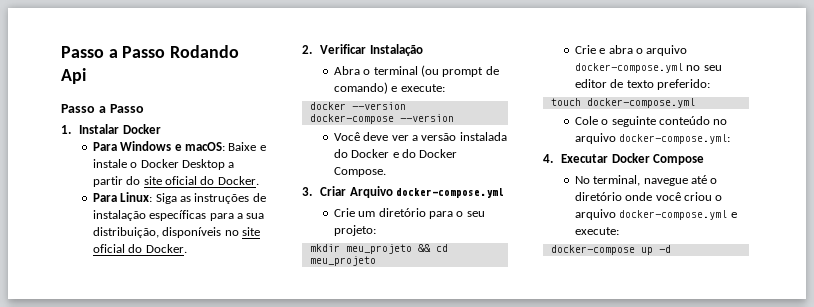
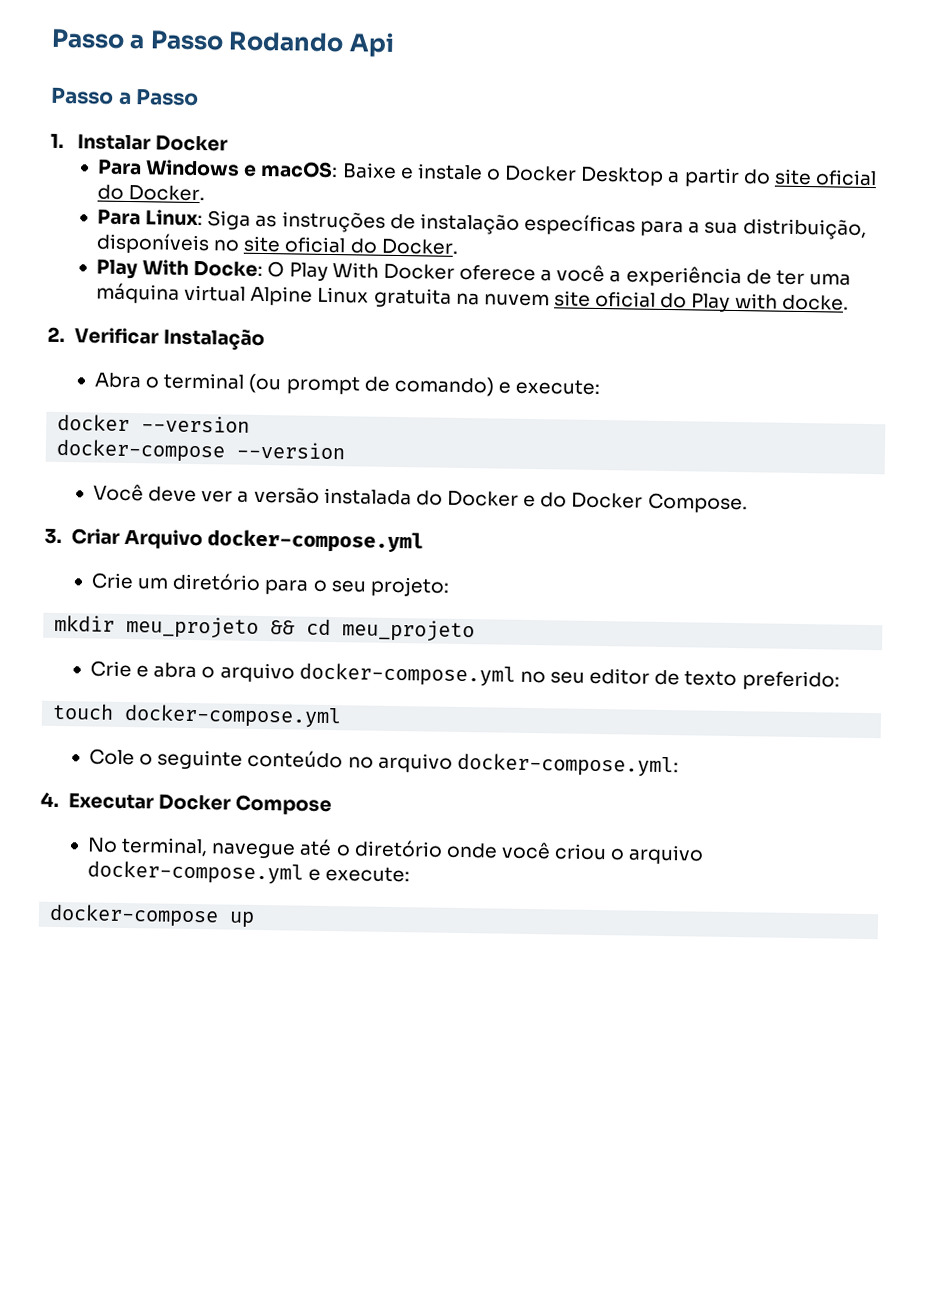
+ Play With Docke: O Play With Docker oferece a você a experiência de ter uma máquina virtual Alpine Linux gratuita na nuvem site oficial do Play with docke.
- docker-compose up -d
+ docker-compose up

